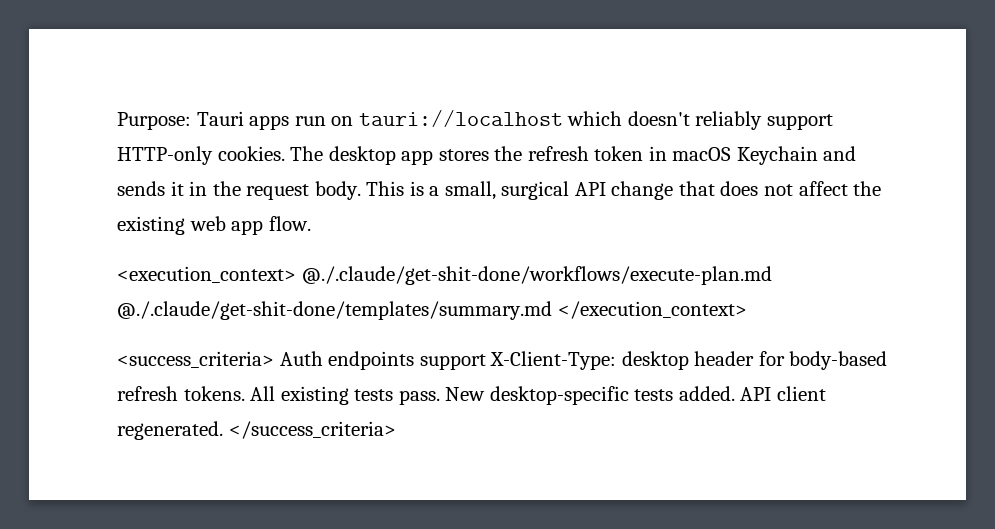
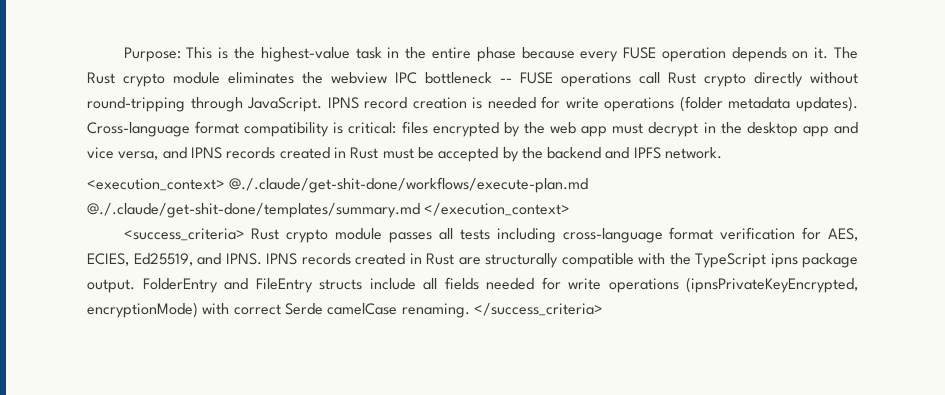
- Purpose: Tauri apps run on tauri://localhost which doesn't reliably support HTTP-only cookies. The desktop app stores the refresh token in macOS Keychain and sends it in the request body. This is a small, surgical API change that does not affect the existing web app flow.
+ Purpose: This is the highest-value task in the entire phase because every FUSE operation depends on it. The Rust crypto module eliminates the webview IPC bottleneck -- FUSE operations call Rust crypto directly without round-tripping through JavaScript. IPNS record creation is needed for write operations (folder metadata updates). Cross-language format compatibility is critical: files encrypted by the web app must decrypt in the desktop app and vice versa, and IPNS records created in Rust must be accepted by the backend and IPFS network.
- <success_criteria> Auth endpoints support X-Client-Type: desktop header for body-based refresh tokens. All existing tests pass. New desktop-specific tests added. API client regenerated.
+ <success_criteria> Rust crypto module passes all tests including cross-language format verification for AES, ECIES, Ed25519, and IPNS. IPNS records created in Rust are structurally compatible with the TypeScript ipns package output. FolderEntry and FileEntry structs include all fields needed for write operations (ipnsPrivateKeyEncrypted, encryptionMode) with correct Serde camelCase renaming.

